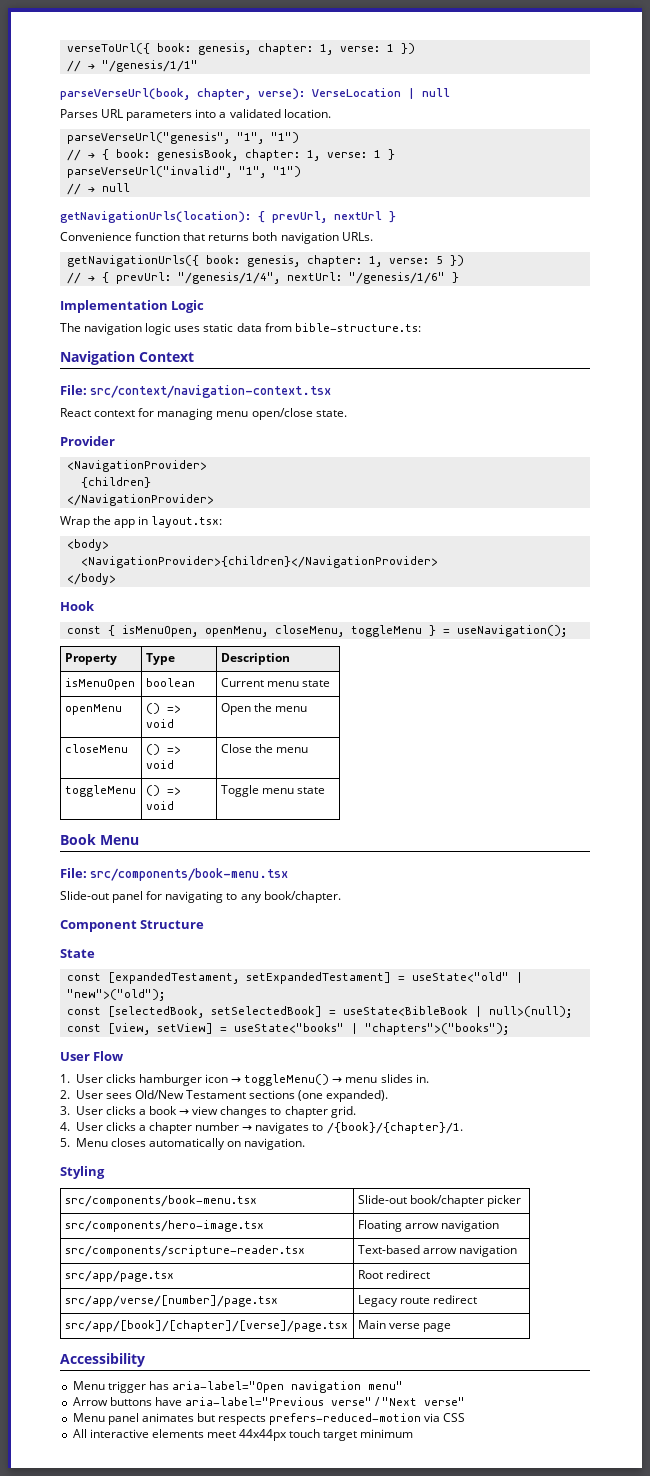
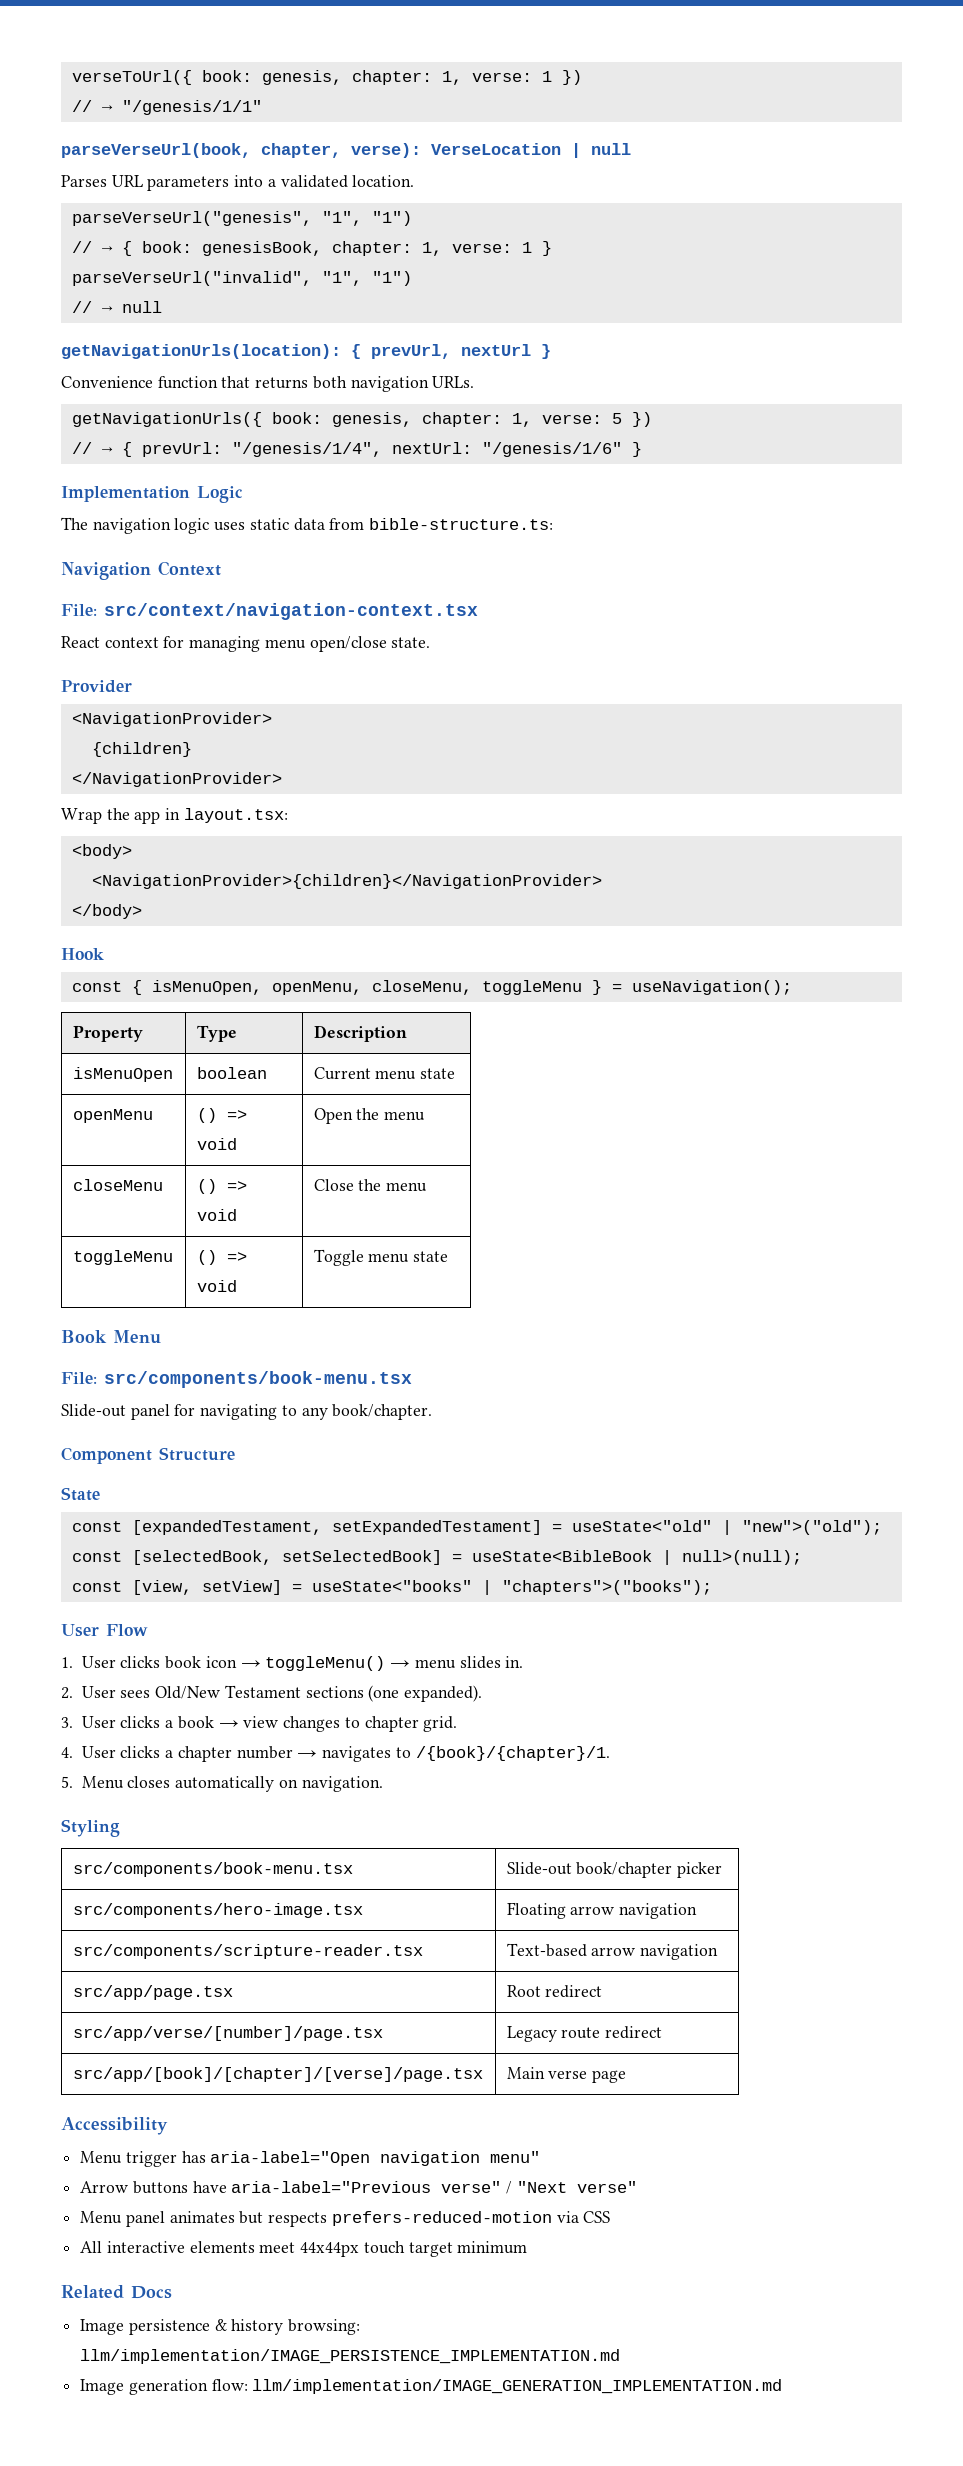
- 1. User clicks hamburger icon → toggleMenu() → menu slides in.
+ 1. User clicks book icon → toggleMenu() → menu slides in.
+ Related Docs
+ Image persistence & history browsing: llm/implementation/IMAGE_PERSISTENCE_IMPLEMENTATION.md
+ Image generation flow: llm/implementation/IMAGE_GENERATION_IMPLEMENTATION.md

